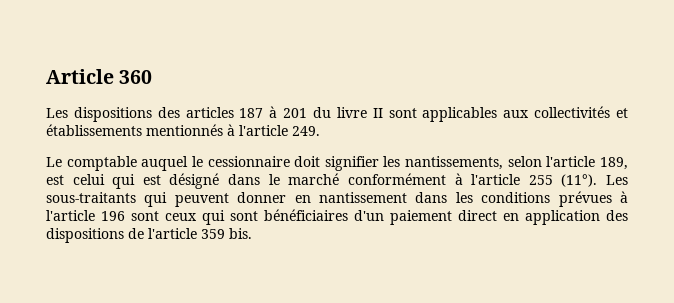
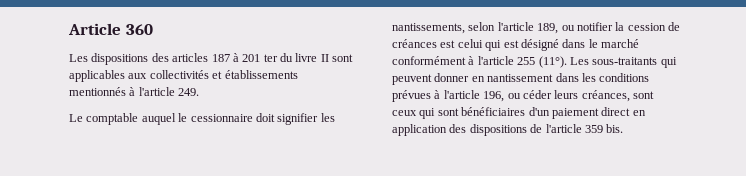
- Les dispositions des articles 187 à 201 du livre II sont applicables aux collectivités et établissements mentionnés à l'article 249.
+ Les dispositions des articles 187 à 201 ter du livre II sont applicables aux collectivités et établissements mentionnés à l'article 249.
- Le comptable auquel le cessionnaire doit signifier les nantissements, selon l'article 189, est celui qui est désigné dans le marché conformément à l'article 255 (11°).
+ Le comptable auquel le cessionnaire doit signifier les nantissements, selon l'article 189, ou notifier la cession de créances est celui qui est désigné dans le marché conformément à l'article 255 (11°).
- Les sous-traitants qui peuvent donner en nantissement dans les conditions prévues à l'article 196 sont ceux qui sont bénéficiaires d'un paiement direct en application des dispositions de l'article 359 bis.
+ Les sous-traitants qui peuvent donner en nantissement dans les conditions prévues à l'article 196, ou céder leurs créances, sont ceux qui sont bénéficiaires d'un paiement direct en application des dispositions de l'article 359 bis.

